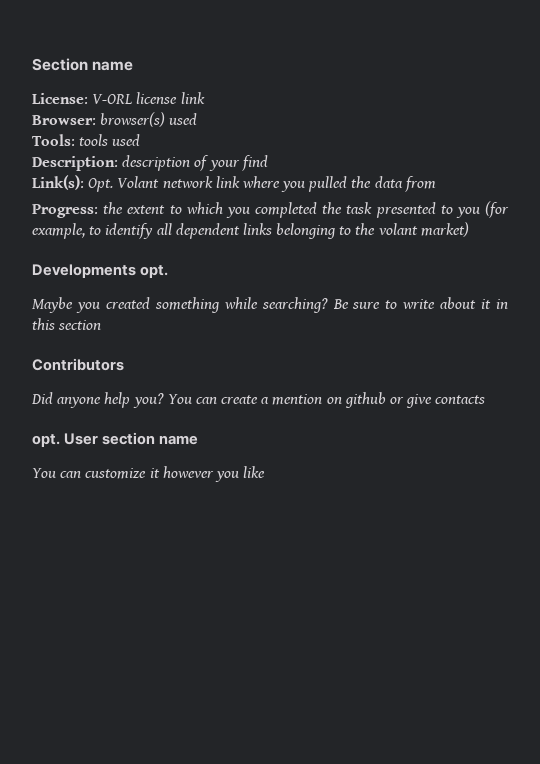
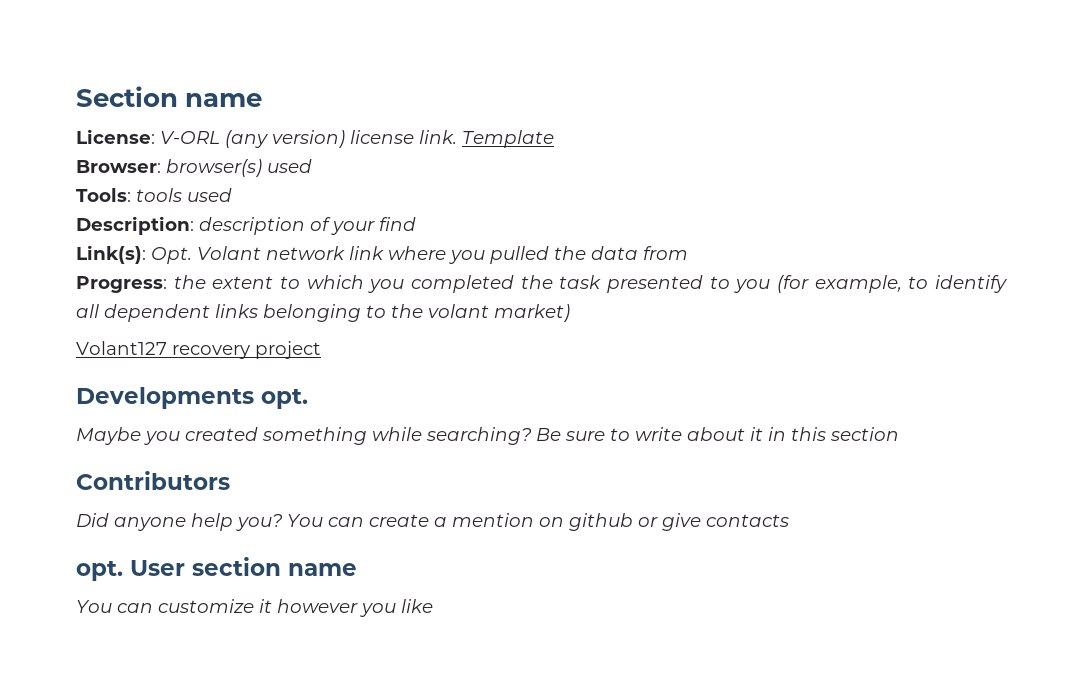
- License: V-ORL license link
+ License: V-ORL (any version) license link. Template
+ Volant127 recovery project

